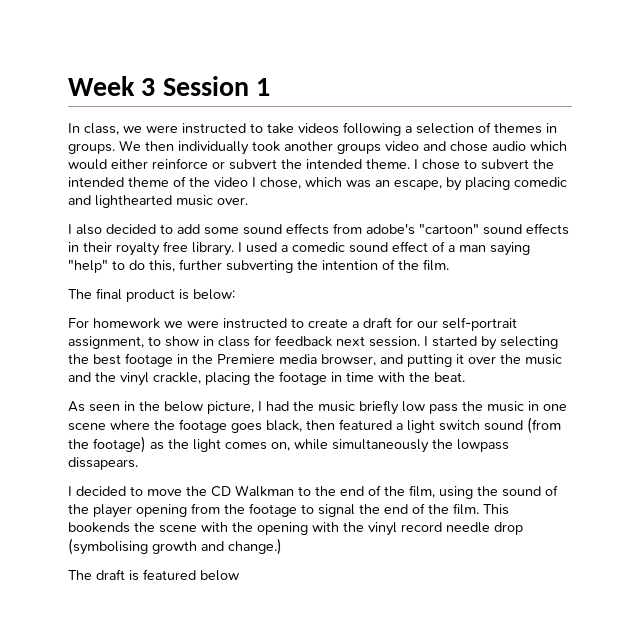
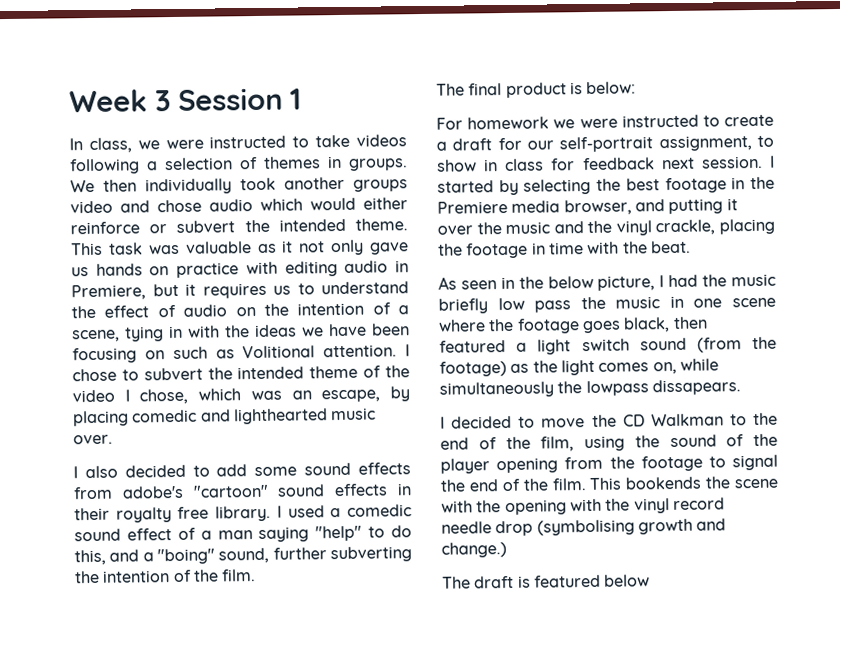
+ This task was valuable as it not only gave us hands on practice with editing audio in Premiere, but it requires us to understand the effect of audio on the intention of a scene, tying in with the ideas we have been focusing on such as Volitional attention.
- I used a comedic sound effect of a man saying "help" to do this, further subverting the intention of the film.
+ I used a comedic sound effect of a man saying "help" to do this, and a "boing" sound, further subverting the intention of the film.

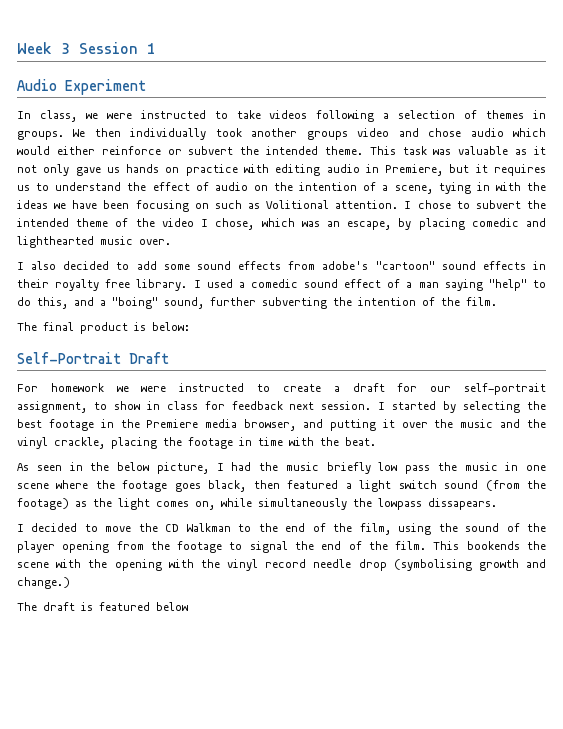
+ Audio Experiment
+ Self-Portrait Draft

